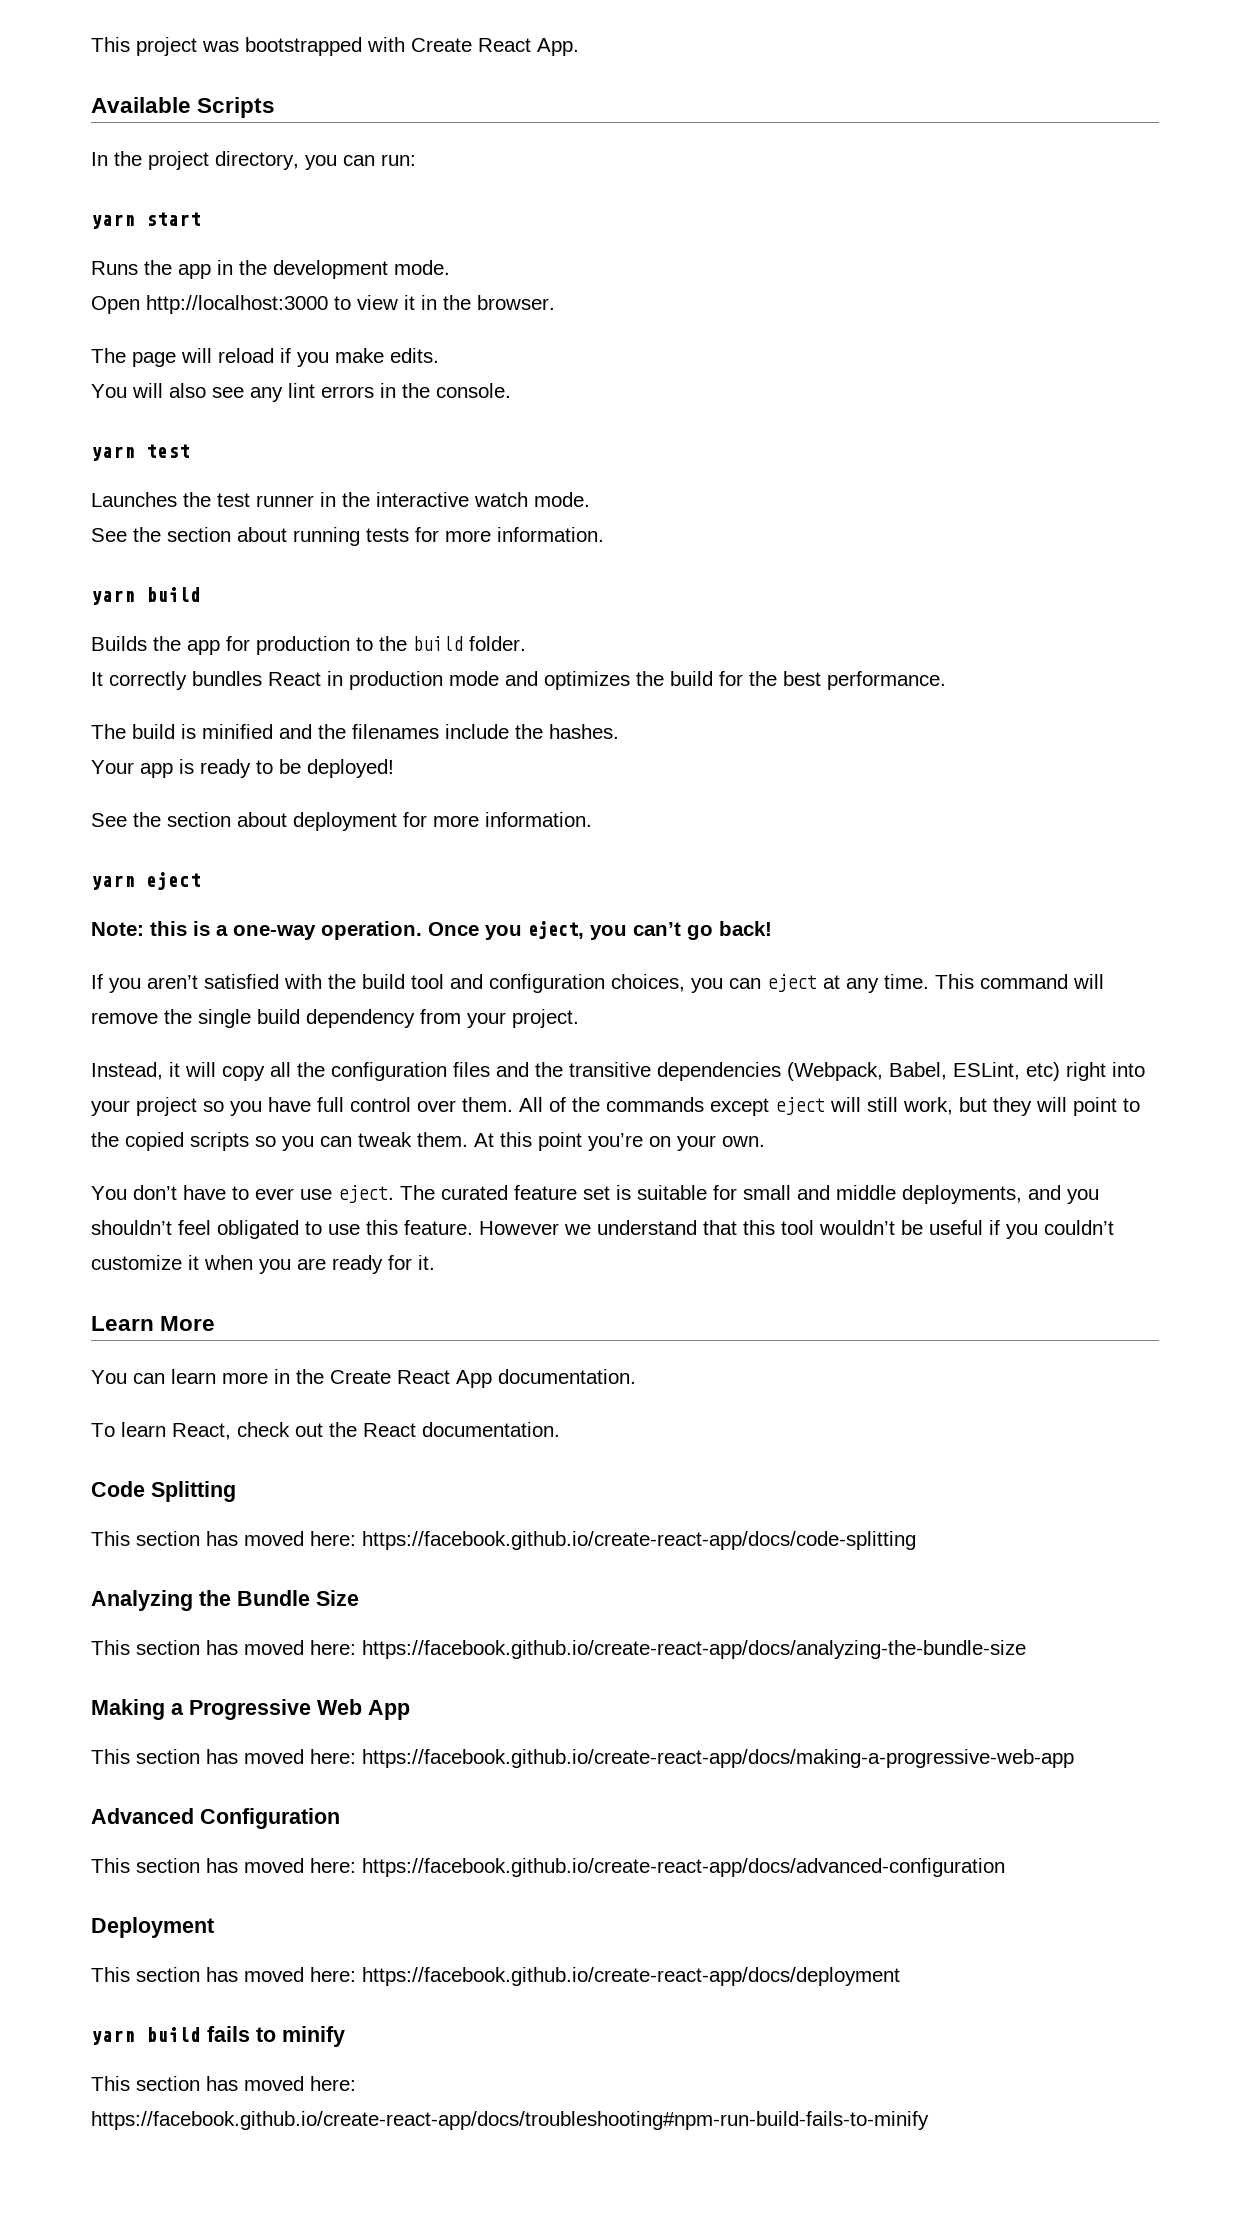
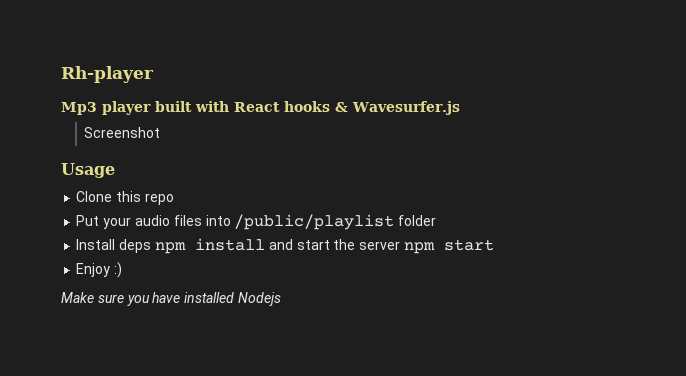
- This project was bootstrapped with Create React App.
- Available Scripts
- In the project directory, you can run:
- yarn start
- Runs the app in the development mode.
- Open http://localhost:3000 to view it in the browser.
- The page will reload if you make edits.
- You will also see any lint errors in the console.
- yarn test
- Launches the test runner in the interactive watch mode.
- See the section about running tests for more information.
- yarn build
- Builds the app for production to the build folder.
- It correctly bundles React in production mode and optimizes the build for the best performance.
- The build is minified and the filenames include the hashes.
- Your app is ready to be deployed!
- See the section about deployment for more information.
- yarn eject
- Note: this is a one-way operation. Once you eject, you can’t go back!
- If you aren’t satisfied with the build tool and configuration choices, you can eject at any time. This command will remove the single build dependency from your project.
- Instead, it will copy all the configuration files and the transitive dependencies (Webpack, Babel, ESLint, etc) right into your project so you have full control over them. All of the commands except eject will still work, but they will point to the copied scripts so you can tweak them. At this point you’re on your own.
- You don’t have to ever use eject. The curated feature set is suitable for small and middle deployments, and you shouldn’t feel obligated to use this feature. However we understand that this tool wouldn’t be useful if you couldn’t customize it when you are ready for it.
- Learn More
- You can learn more in the Create React App documentation.
- To learn React, check out the React documentation.
- Code Splitting
- This section has moved here: https://facebook.github.io/create-react-app/docs/code-splitting
- Analyzing the Bundle Size
- This section has moved here: https://facebook.github.io/create-react-app/docs/analyzing-the-bundle-size
- Making a Progressive Web App
- This section has moved here: https://facebook.github.io/create-react-app/docs/making-a-progressive-web-app
- Advanced Configuration
- This section has moved here: https://facebook.github.io/create-react-app/docs/advanced-configuration
- Deployment
- This section has moved here: https://facebook.github.io/create-react-app/docs/deployment
- yarn build fails to minify
- This section has moved here: https://facebook.github.io/create-react-app/docs/troubleshooting#npm-run-build-fails-to-minify
+ Rh-player
+ Mp3 player built with React hooks & Wavesurfer.js
+ Screenshot
+ Usage
+ Clone this repo
+ Put your audio files into /public/playlist folder
+ Install deps npm install and start the server npm start
+ Enjoy :)
+ Make sure you have installed Nodejs

